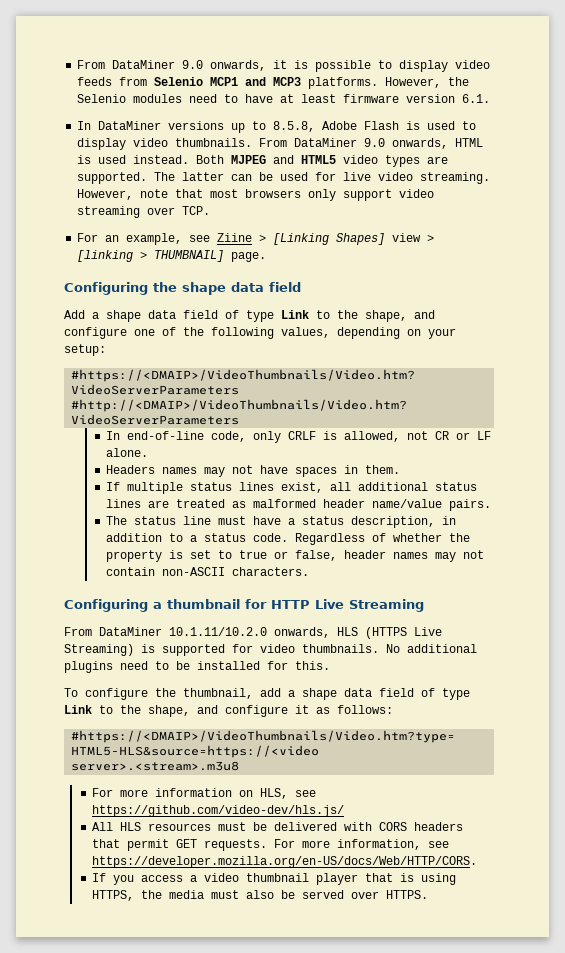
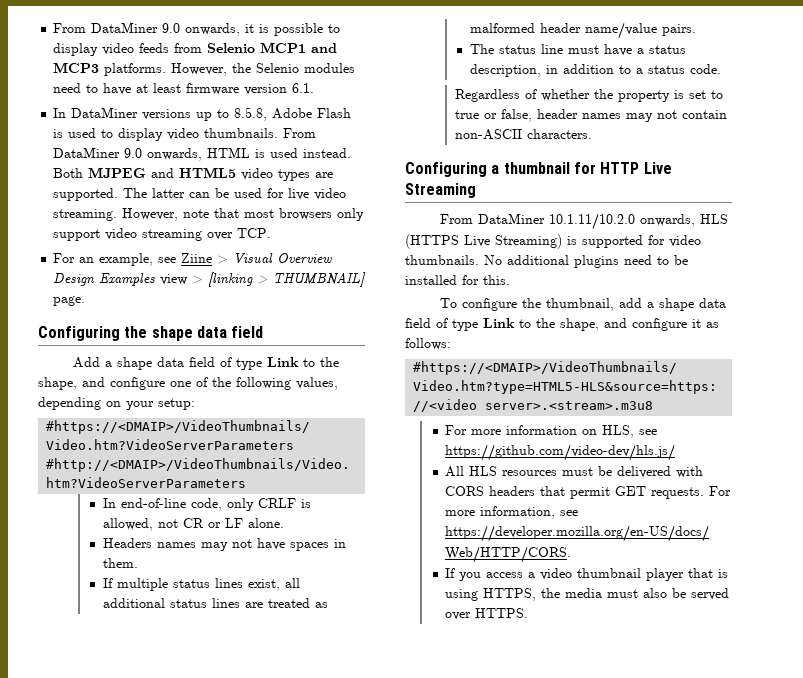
- For an example, see Ziine > [Linking Shapes] view > [linking > THUMBNAIL] page.
+ For an example, see Ziine > Visual Overview Design Examples view > [linking > THUMBNAIL] page.
- The status line must have a status description, in addition to a status code. Regardless of whether the property is set to true or false, header names may not contain non-ASCII characters.
+ The status line must have a status description, in addition to a status code.
+ Regardless of whether the property is set to true or false, header names may not contain non-ASCII characters.

